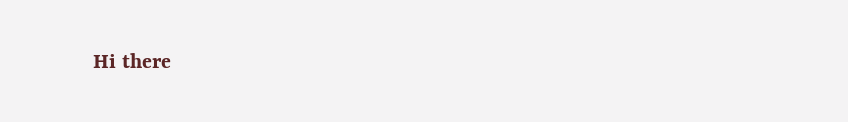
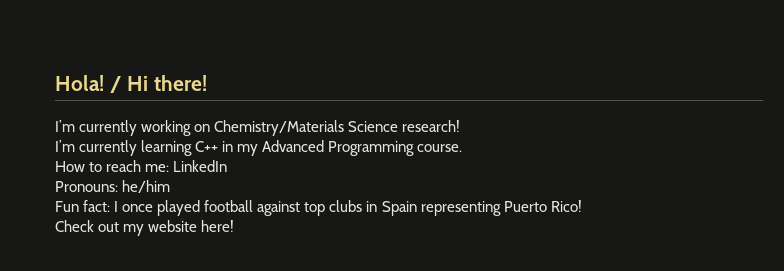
- Hi there
+ Hola! / Hi there!
+ I’m currently working on Chemistry/Materials Science research!
+ I’m currently learning C++ in my Advanced Programming course.
+ How to reach me: LinkedIn
+ Pronouns: he/him
+ Fun fact: I once played football against top clubs in Spain representing Puerto Rico!
+ Check out my website here!

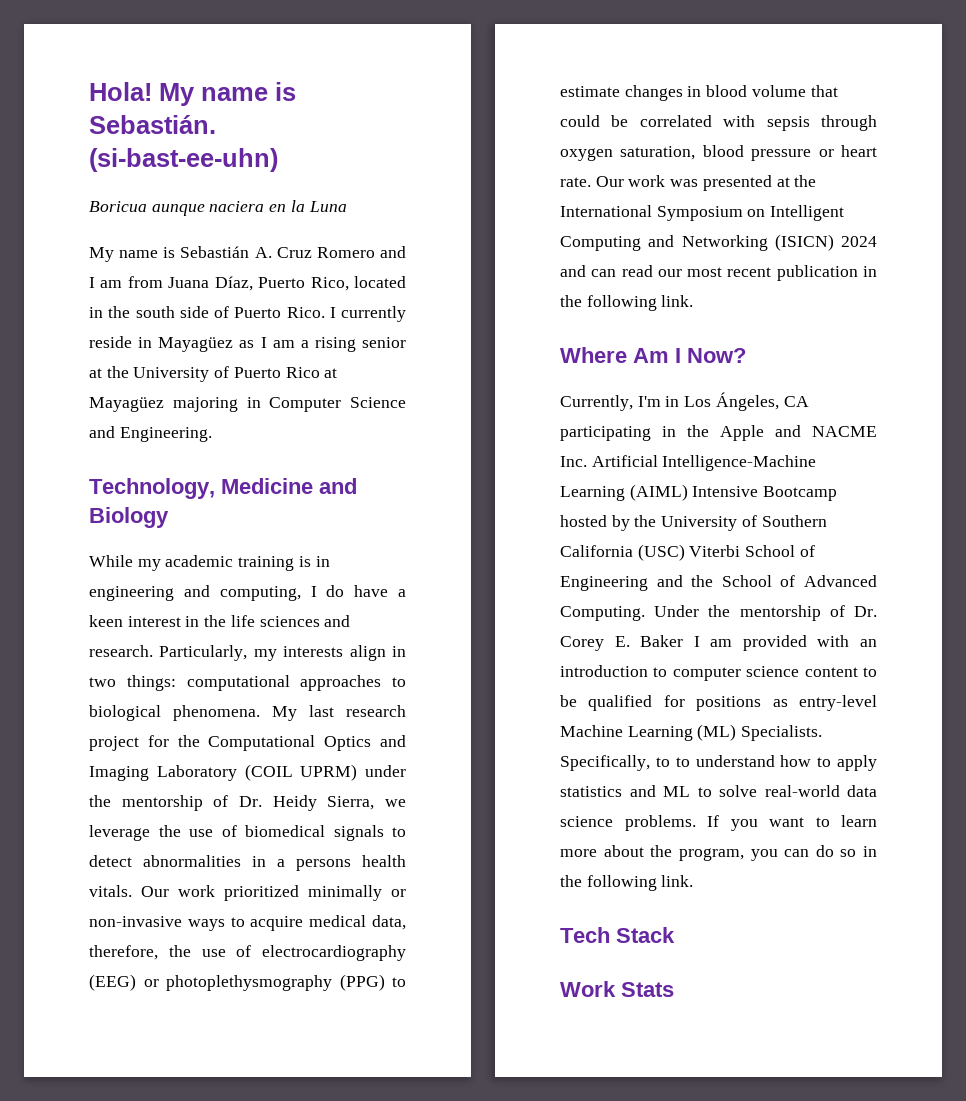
- / Hi there!
- I’m currently working on Chemistry/Materials Science research!
- I’m currently learning C++ in my Advanced Programming course.
- How to reach me: LinkedIn
- Pronouns: he/him
- Fun fact: I once played football against top clubs in Spain representing Puerto Rico!
- Check out my website here!
+ My name is Sebastián. (si-bast-ee-uhn)
+ Boricua aunque naciera en la Luna
+ My name is Sebastián A. Cruz Romero and I am from Juana Díaz, Puerto Rico, located in the south side of Puerto Rico. I currently reside in Mayagüez as I am a rising senior at the University of Puerto Rico at Mayagüez majoring in Computer Science and Engineering.
+ Technology, Medicine and Biology
+ While my academic training is in engineering and computing, I do have a keen interest in the life sciences and research. Particularly, my interests align in two things: computational approaches to biological phenomena. My last research project for the Computational Optics and Imaging Laboratory (COIL UPRM) under the mentorship of Dr. Heidy Sierra, we leverage the use of biomedical signals to detect abnormalities in a persons health vitals. Our work prioritized minimally or non-invasive ways to acquire medical data, therefore, the use of electrocardiography (EEG) or photoplethysmography (PPG) to estimate changes in blood volume that could be correlated with sepsis through oxygen saturation, blood pressure or heart rate. Our work was presented at the International Symposium on Intelligent Computing and Networking (ISICN) 2024 and can read our most recent publication in the following link.
+ Where Am I Now?
+ Currently, I'm in Los Ángeles, CA participating in the Apple and NACME Inc. Artificial Intelligence-Machine Learning (AIML) Intensive Bootcamp hosted by the University of Southern California (USC) Viterbi School of Engineering and the School of Advanced Computing. Under the mentorship of Dr. Corey E. Baker I am provided with an introduction to computer science content to be qualified for positions as entry-level Machine Learning (ML) Specialists. Specifically, to to understand how to apply statistics and ML to solve real-world data science problems. If you want to learn more about the program, you can do so in the following link.
+ Tech Stack
+ Work Stats

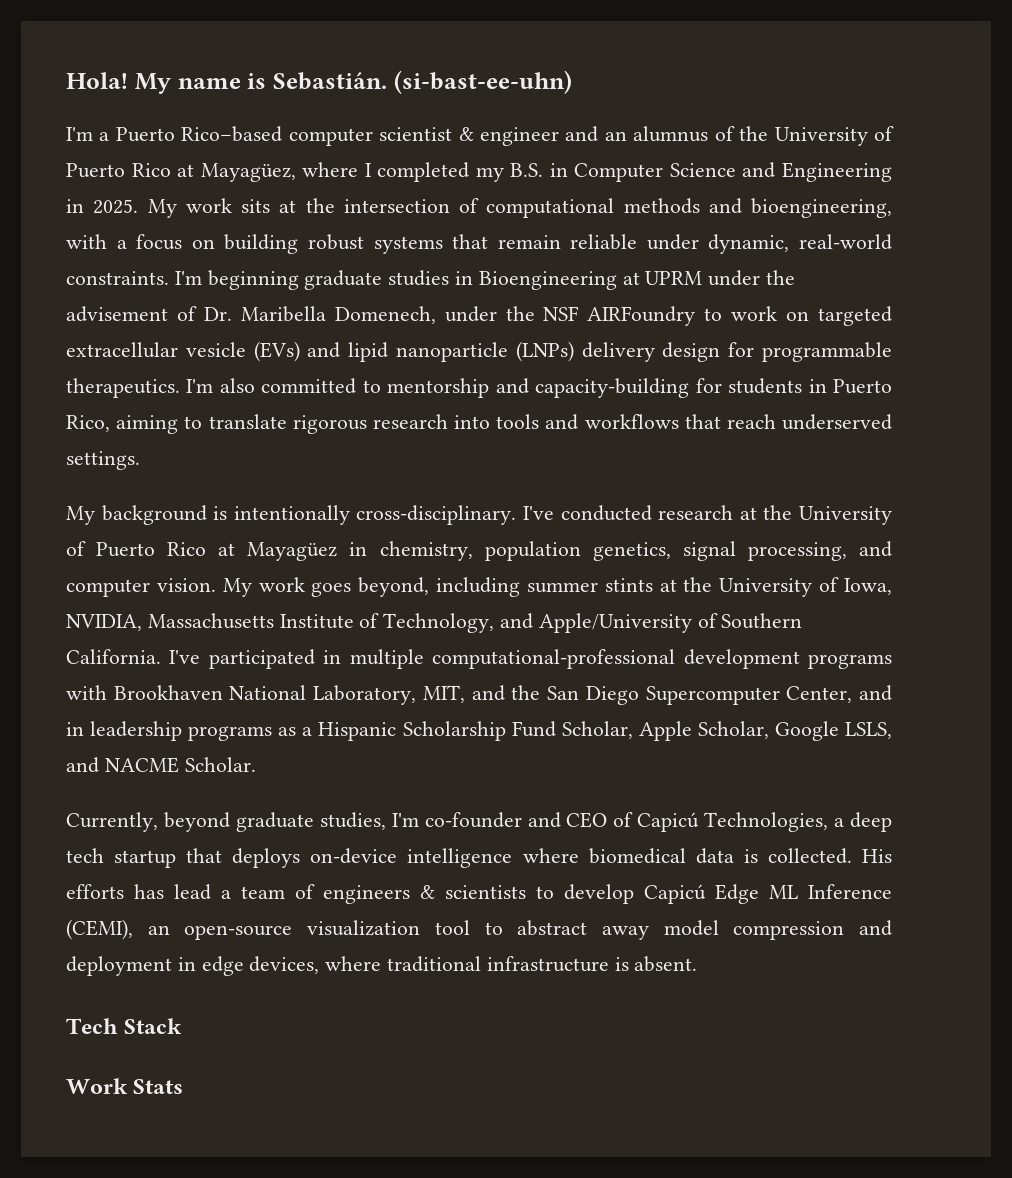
- Boricua aunque naciera en la Luna
- My name is Sebastián A. Cruz Romero and I am from Juana Díaz, Puerto Rico, located in the south side of Puerto Rico. I currently reside in Mayagüez as I am a rising senior at the University of Puerto Rico at Mayagüez majoring in Computer Science and Engineering.
- Technology, Medicine and Biology
- While my academic training is in engineering and computing, I do have a keen interest in the life sciences and research. Particularly, my interests align in two things: computational approaches to biological phenomena. My last research project for the Computational Optics and Imaging Laboratory (COIL UPRM) under the mentorship of Dr. Heidy Sierra, we leverage the use of biomedical signals to detect abnormalities in a persons health vitals. Our work prioritized minimally or non-invasive ways to acquire medical data, therefore, the use of electrocardiography (EEG) or photoplethysmography (PPG) to estimate changes in blood volume that could be correlated with sepsis through oxygen saturation, blood pressure or heart rate. Our work was presented at the International Symposium on Intelligent Computing and Networking (ISICN) 2024 and can read our most recent publication in the following link.
- Where Am I Now?
- Currently, I'm in Los Ángeles, CA participating in the Apple and NACME Inc. Artificial Intelligence-Machine Learning (AIML) Intensive Bootcamp hosted by the University of Southern California (USC) Viterbi School of Engineering and the School of Advanced Computing. Under the mentorship of Dr. Corey E. Baker I am provided with an introduction to computer science content to be qualified for positions as entry-level Machine Learning (ML) Specialists. Specifically, to to understand how to apply statistics and ML to solve real-world data science problems. If you want to learn more about the program, you can do so in the following link.
+ I'm a Puerto Rico–based computer scientist & engineer and an alumnus of the University of Puerto Rico at Mayagüez, where I completed my B.S. in Computer Science and Engineering in 2025. My work sits at the intersection of computational methods and bioengineering, with a focus on building robust systems that remain reliable under dynamic, real-world constraints. I'm beginning graduate studies in Bioengineering at UPRM under the advisement of Dr. Maribella Domenech, under the NSF AIRFoundry to work on targeted extracellular vesicle (EVs) and lipid nanoparticle (LNPs) delivery design for programmable therapeutics. I'm also committed to mentorship and capacity-building for students in Puerto Rico, aiming to translate rigorous research into tools and workflows that reach underserved settings.
+ My background is intentionally cross-disciplinary. I've conducted research at the University of Puerto Rico at Mayagüez in chemistry, population genetics, signal processing, and computer vision. My work goes beyond, including summer stints at the University of Iowa, NVIDIA, Massachusetts Institute of Technology, and Apple/University of Southern California. I've participated in multiple computational-professional development programs with Brookhaven National Laboratory, MIT, and the San Diego Supercomputer Center, and in leadership programs as a Hispanic Scholarship Fund Scholar, Apple Scholar, Google LSLS, and NACME Scholar.
+ Currently, beyond graduate studies, I'm co-founder and CEO of Capicú Technologies, a deep tech startup that deploys on-device intelligence where biomedical data is collected. His efforts has lead a team of engineers & scientists to develop Capicú Edge ML Inference (CEMI), an open-source visualization tool to abstract away model compression and deployment in edge devices, where traditional infrastructure is absent.

